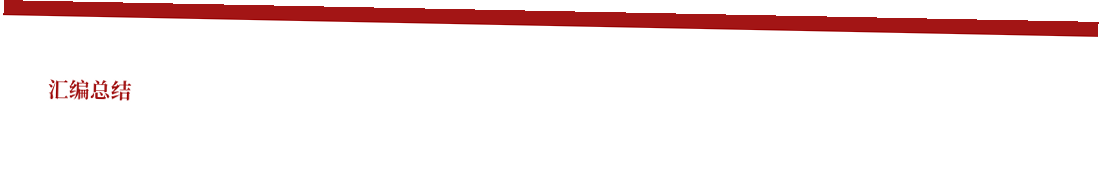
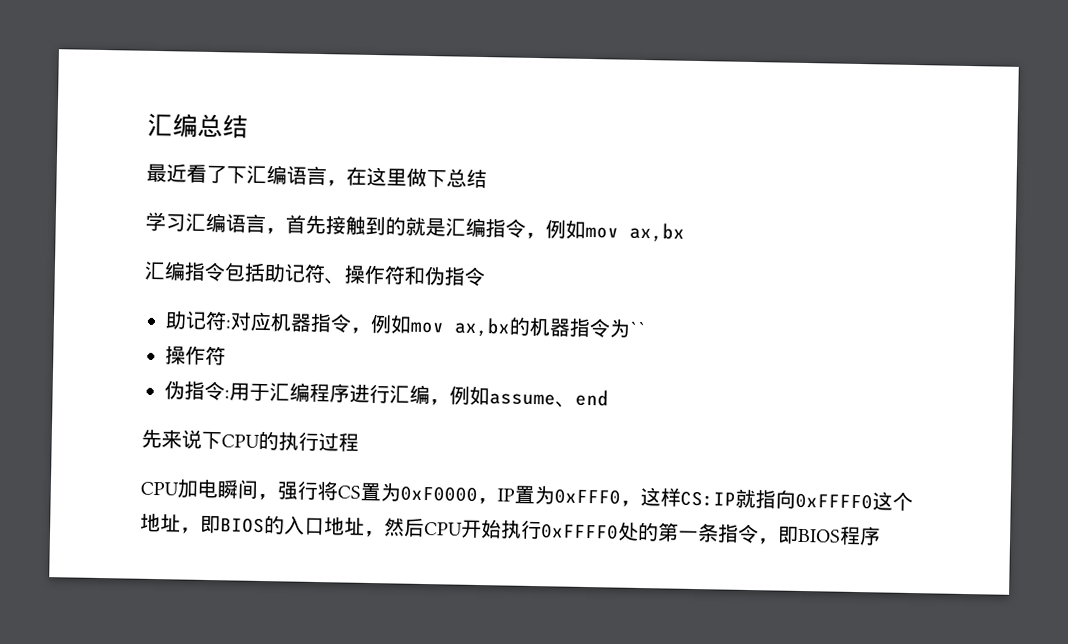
+ 最近看了下汇编语言，在这里做下总结
+ 学习汇编语言，首先接触到的就是汇编指令，例如mov ax,bx
+ 汇编指令包括助记符、操作符和伪指令
+ 助记符:对应机器指令，例如mov ax,bx的机器指令为``
+ 操作符
+ 伪指令:用于汇编程序进行汇编，例如assume、end
+ 先来说下CPU的执行过程
+ CPU加电瞬间，强行将CS置为0xF0000，IP置为0xFFF0，这样CS:IP就指向0xFFFF0这个地址，即BIOS的入口地址，然后CPU开始执行0xFFFF0处的第一条指令，即BIOS程序

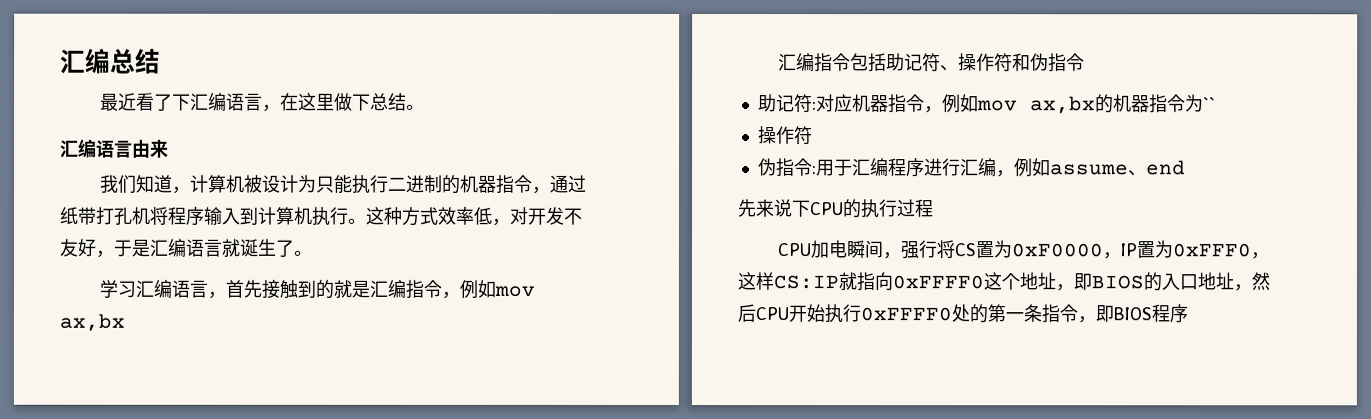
- 最近看了下汇编语言，在这里做下总结
+ 最近看了下汇编语言，在这里做下总结。
+ 汇编语言由来
+ 我们知道，计算机被设计为只能执行二进制的机器指令，通过纸带打孔机将程序输入到计算机执行。这种方式效率低，对开发不友好，于是汇编语言就诞生了。

